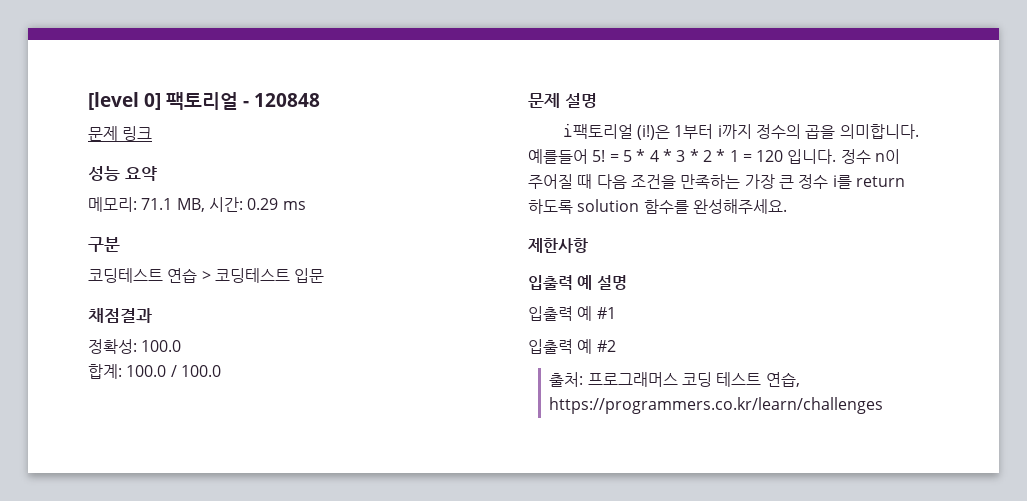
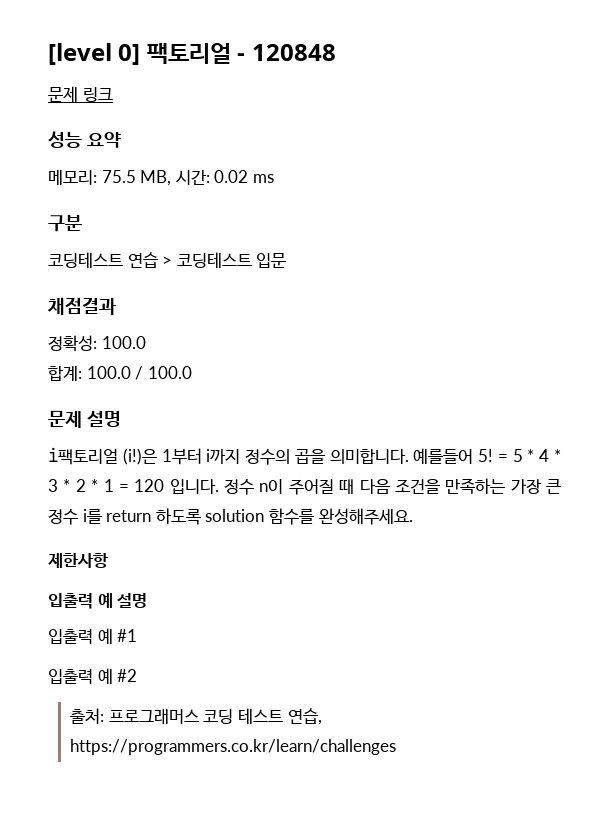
- 메모리: 71.1 MB, 시간: 0.29 ms
+ 메모리: 75.5 MB, 시간: 0.02 ms

